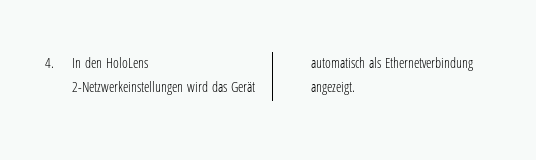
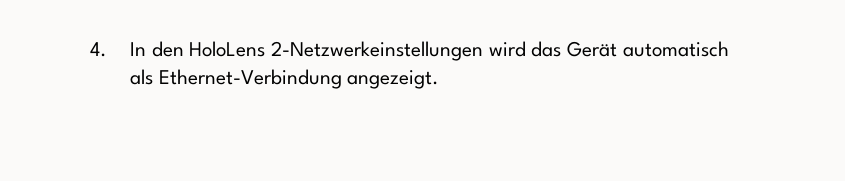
- 4. In den HoloLens 2-Netzwerkeinstellungen wird das Gerät automatisch als Ethernetverbindung angezeigt.
+ 4. In den HoloLens 2-Netzwerkeinstellungen wird das Gerät automatisch als Ethernet-Verbindung angezeigt.

